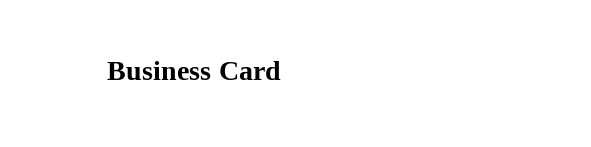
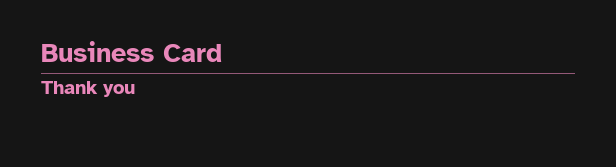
+ Thank you

